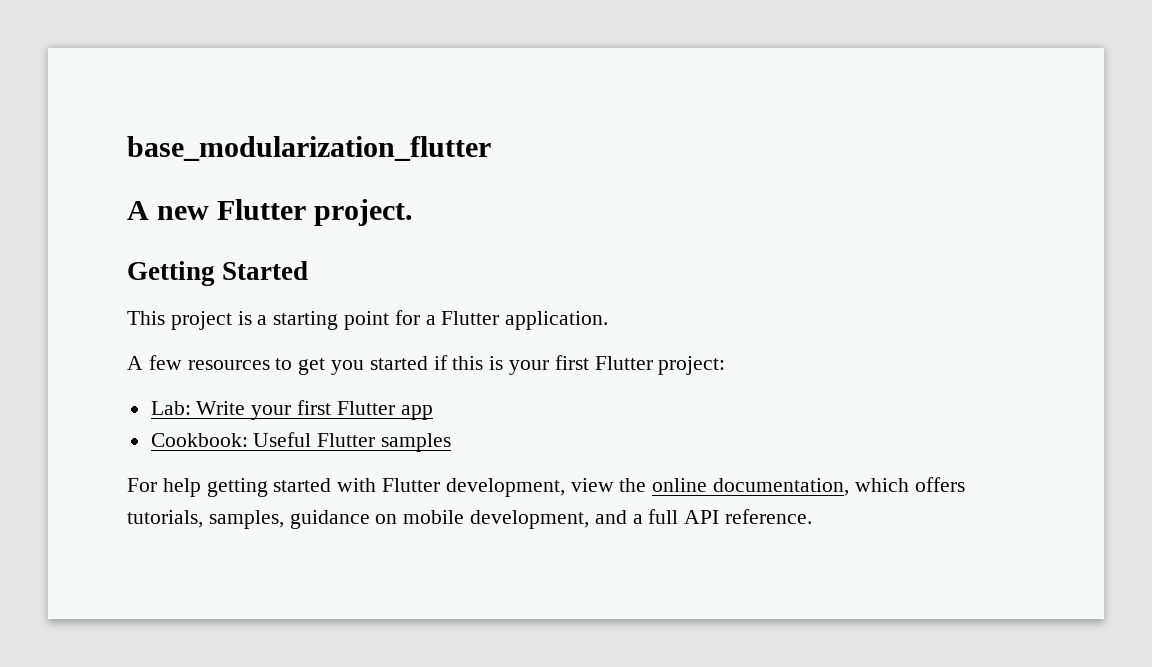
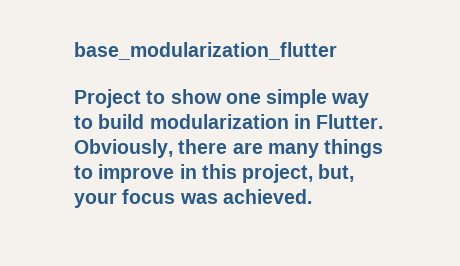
- A new Flutter project.
- Getting Started
- This project is a starting point for a Flutter application.
- A few resources to get you started if this is your first Flutter project:
- Lab: Write your first Flutter app
- Cookbook: Useful Flutter samples
- For help getting started with Flutter development, view the online documentation, which offers tutorials, samples, guidance on mobile development, and a full API reference.
+ Project to show one simple way to build modularization in Flutter. Obviously, there are many things to improve in this project, but, your focus was achieved.

